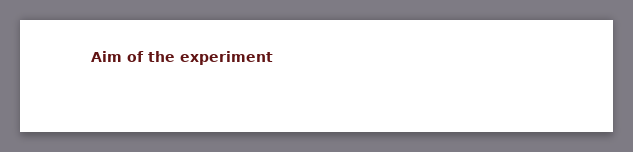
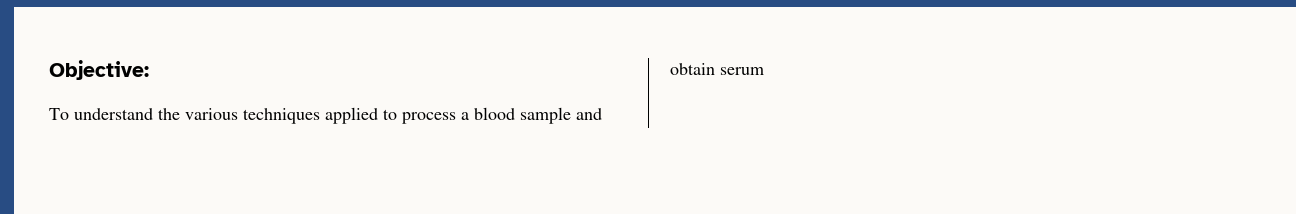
- Aim of the experiment
+ Objective:
+ To understand the various techniques applied to process a blood sample and obtain serum

